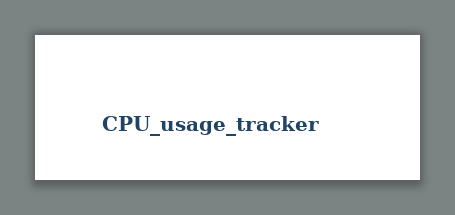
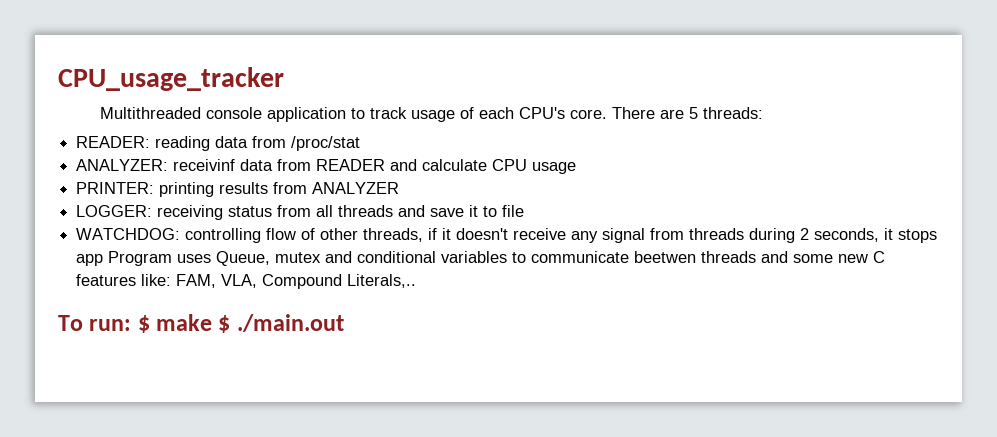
+ Multithreaded console application to track usage of each CPU's core. There are 5 threads:
+ READER: reading data from /proc/stat
+ ANALYZER: receivinf data from READER and calculate CPU usage
+ PRINTER: printing results from ANALYZER
+ LOGGER: receiving status from all threads and save it to file
+ WATCHDOG: controlling flow of other threads, if it doesn't receive any signal from threads during 2 seconds, it stops app Program uses Queue, mutex and conditional variables to communicate beetwen threads and some new C features like: FAM, VLA, Compound Literals,..
+ To run: $ make $ ./main.out

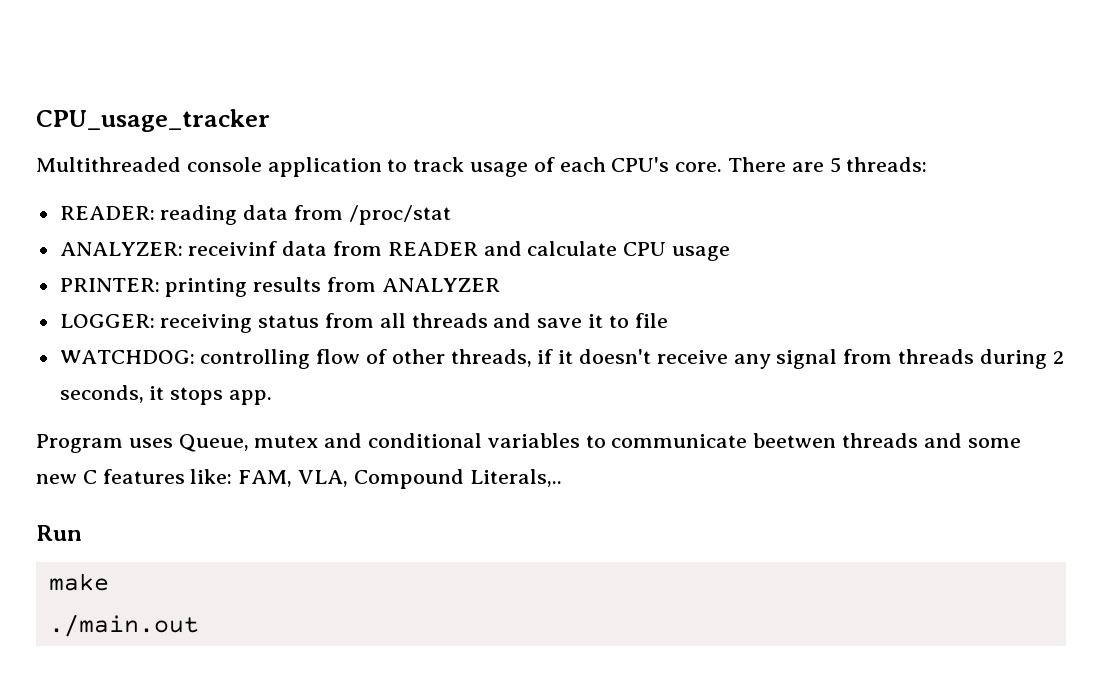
- WATCHDOG: controlling flow of other threads, if it doesn't receive any signal from threads during 2 seconds, it stops app Program uses Queue, mutex and conditional variables to communicate beetwen threads and some new C features like: FAM, VLA, Compound Literals,..
+ WATCHDOG: controlling flow of other threads, if it doesn't receive any signal from threads during 2 seconds, it stops app.
+ Program uses Queue, mutex and conditional variables to communicate beetwen threads and some new C features like: FAM, VLA, Compound Literals,..
- To run: $ make $ ./main.out
+ Run
+ make
+ ./main.out

